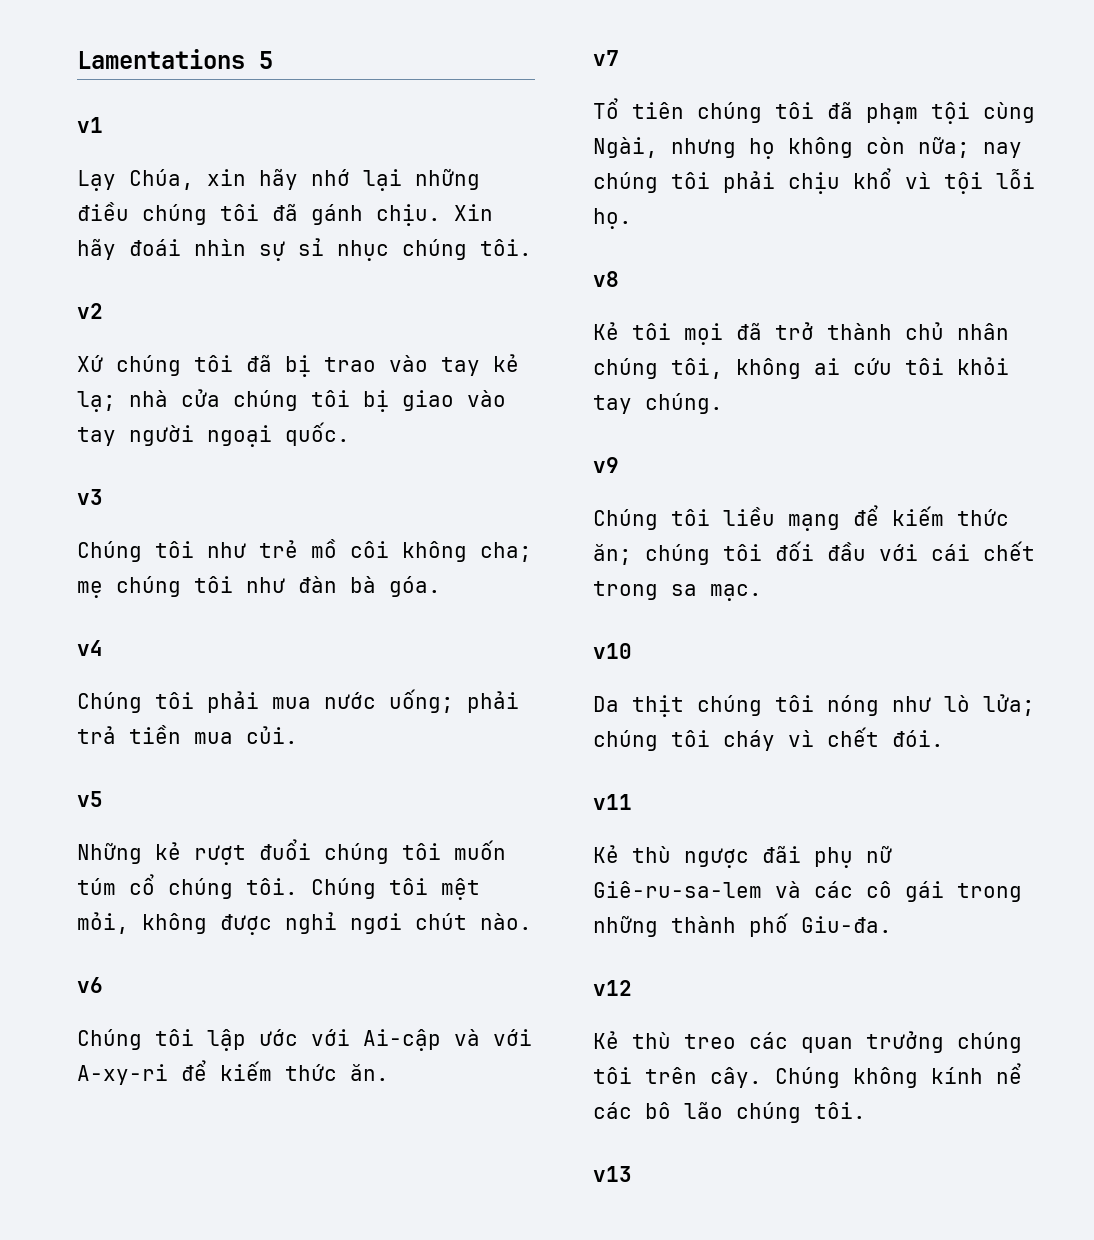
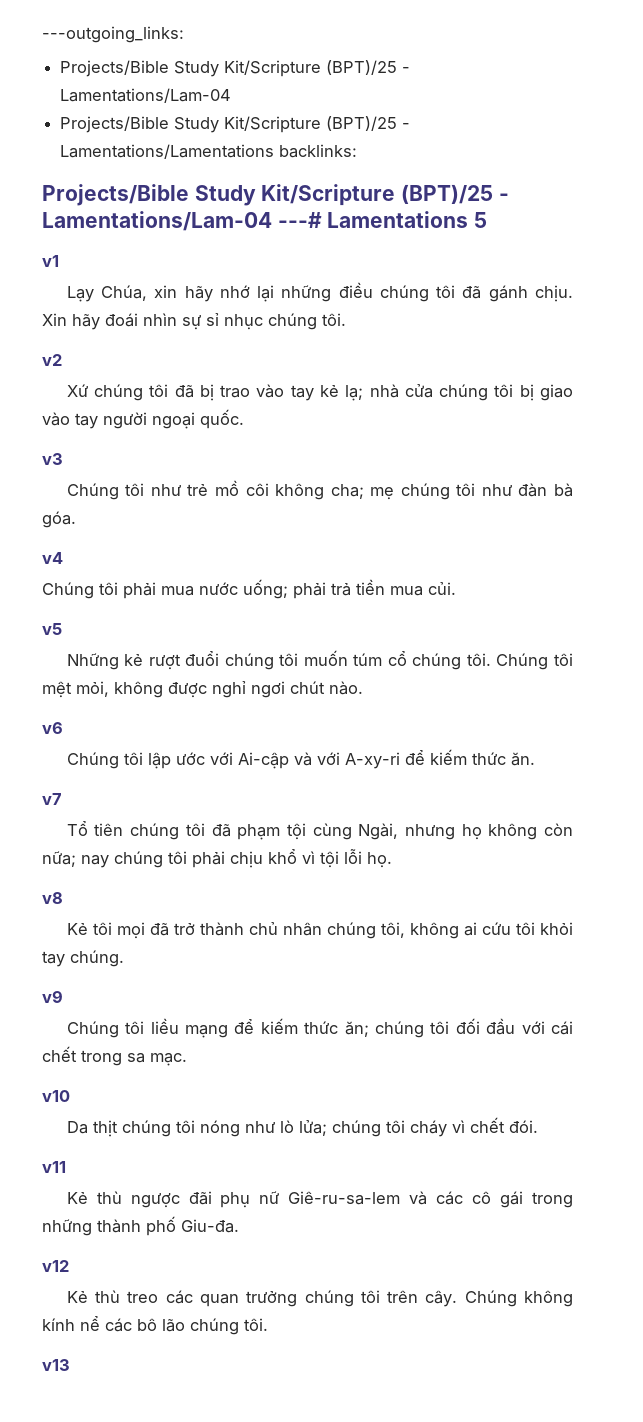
- Lamentations 5
+ ---outgoing_links:
+ Projects/Bible Study Kit/Scripture (BPT)/25 - Lamentations/Lam-04
+ Projects/Bible Study Kit/Scripture (BPT)/25 - Lamentations/Lamentations backlinks:
+ Projects/Bible Study Kit/Scripture (BPT)/25 - Lamentations/Lam-04 ---# Lamentations 5

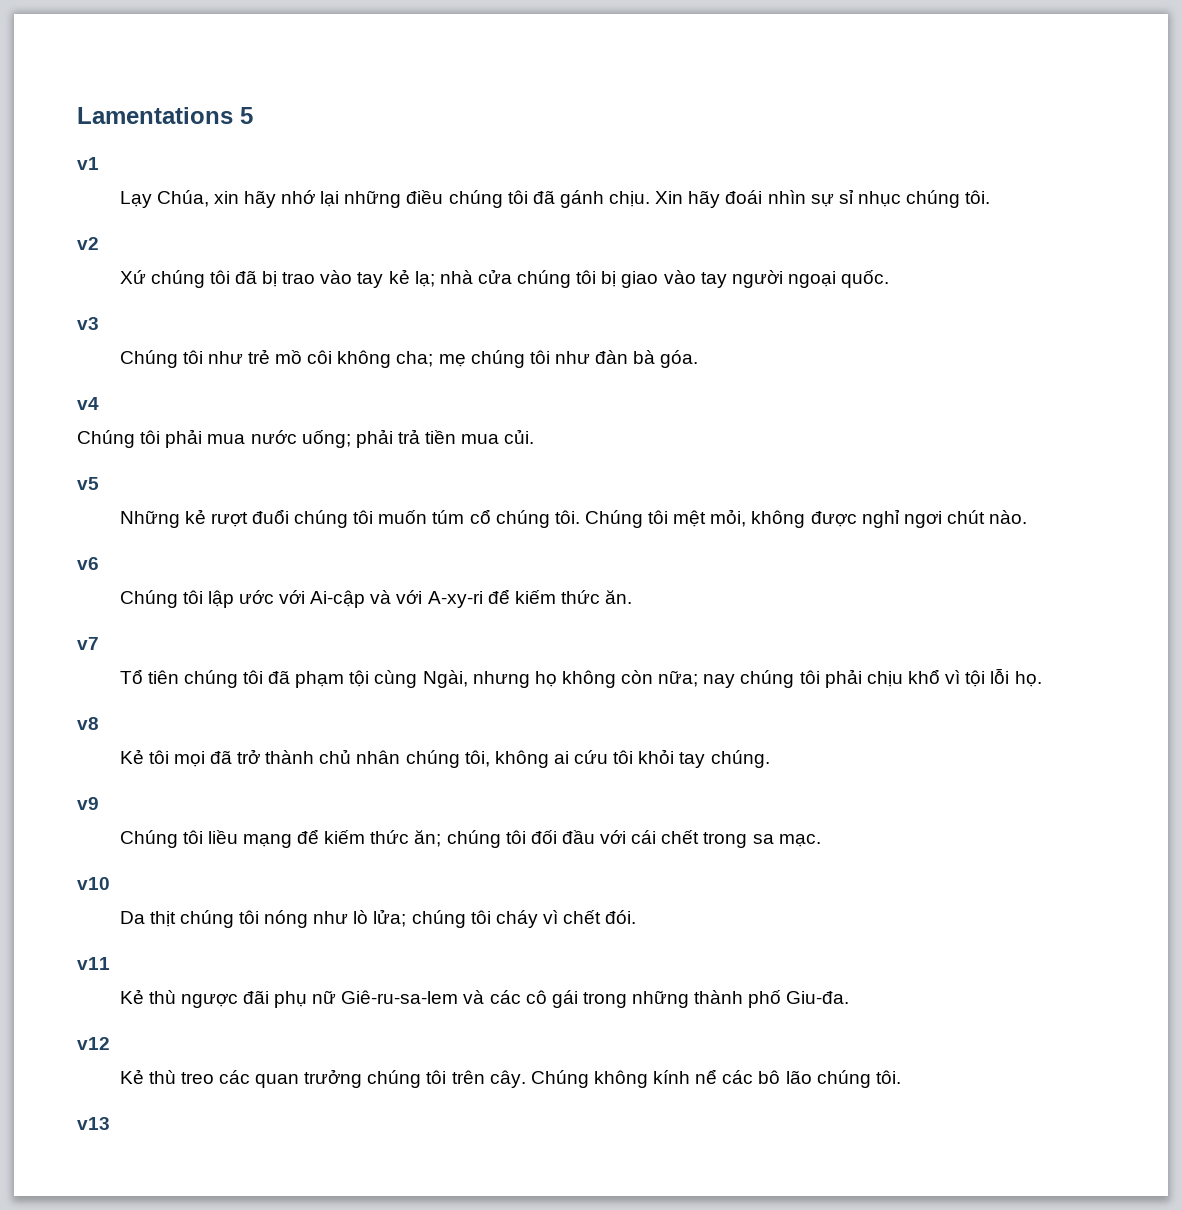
- ---outgoing_links:
- Projects/Bible Study Kit/Scripture (BPT)/25 - Lamentations/Lam-04
- Projects/Bible Study Kit/Scripture (BPT)/25 - Lamentations/Lamentations backlinks:
- Projects/Bible Study Kit/Scripture (BPT)/25 - Lamentations/Lam-04 ---# Lamentations 5
+ Lamentations 5

